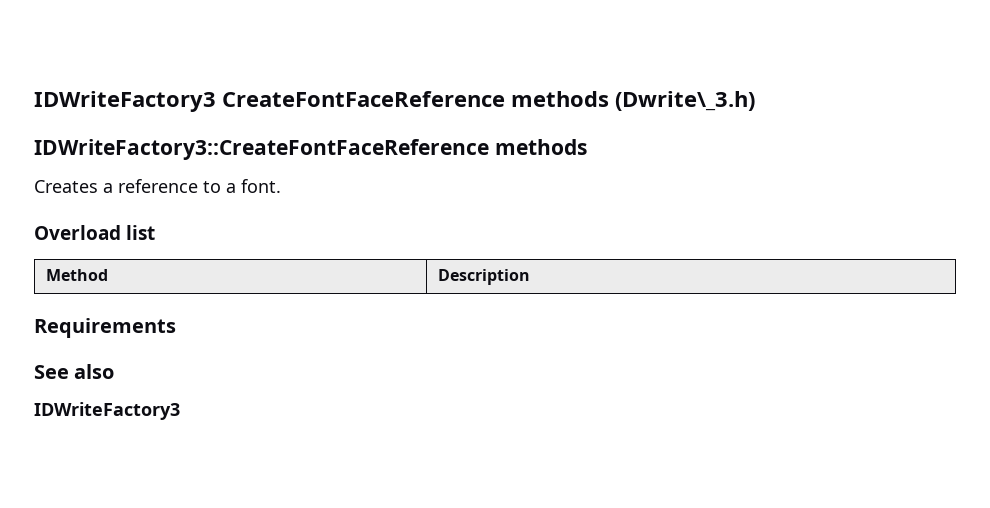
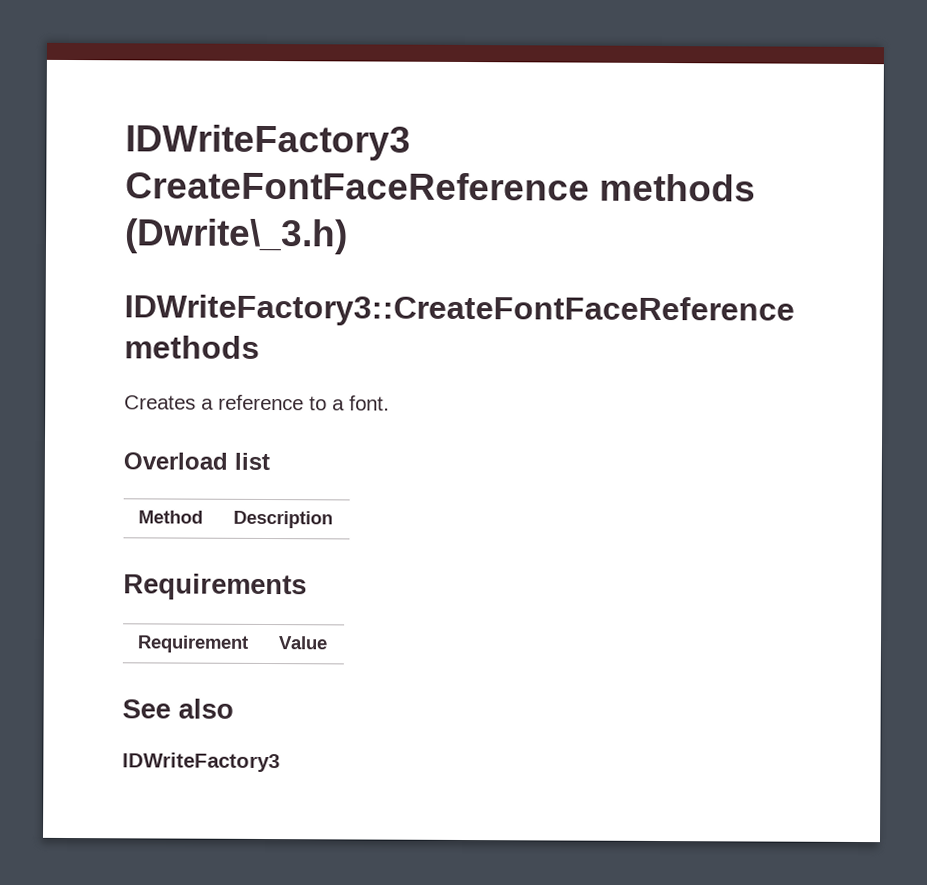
+ Requirement | Value

